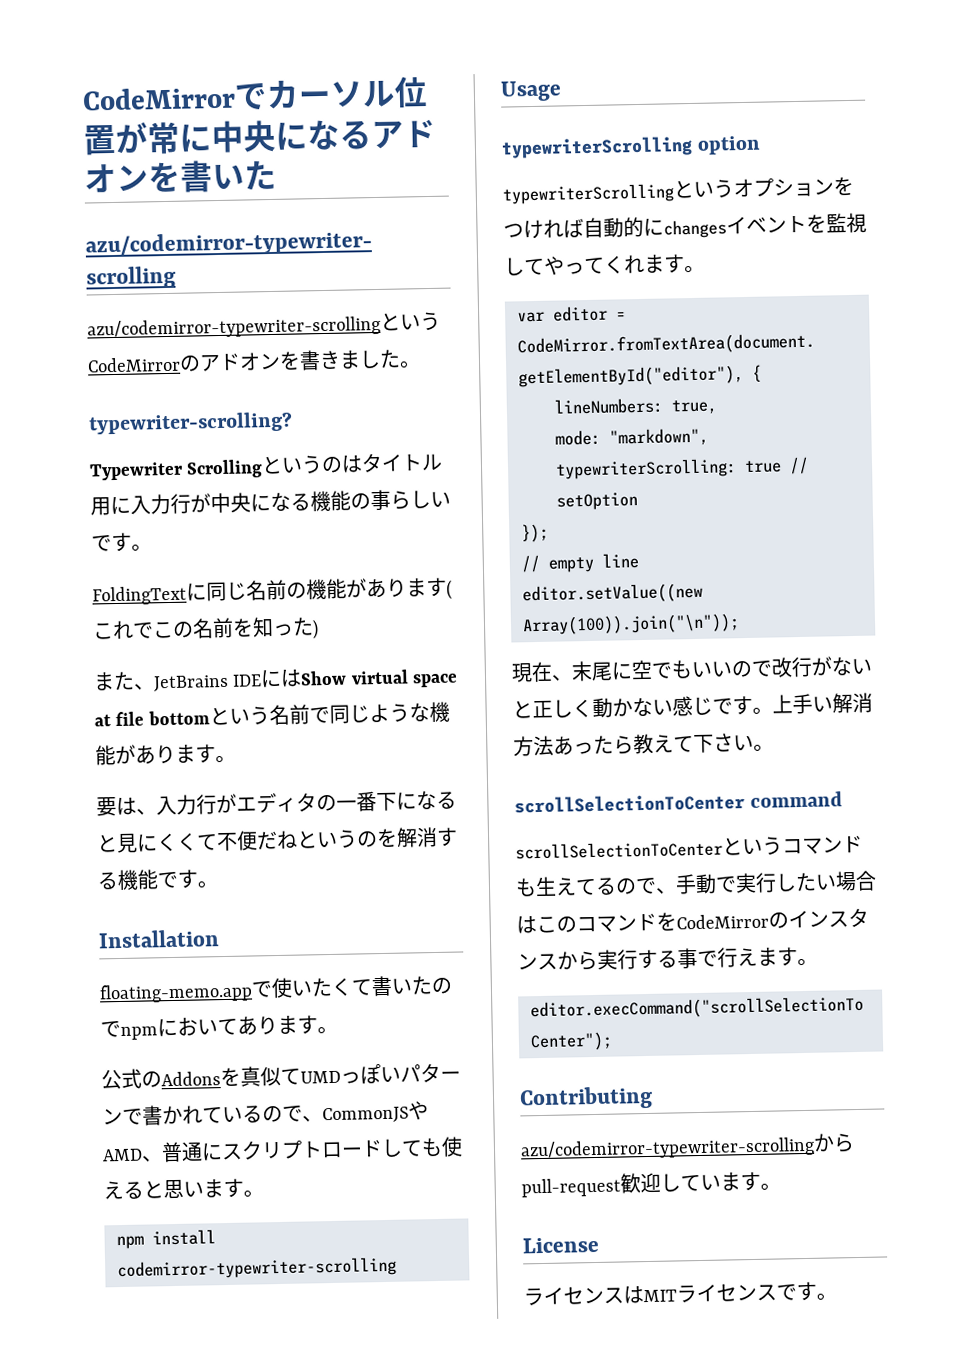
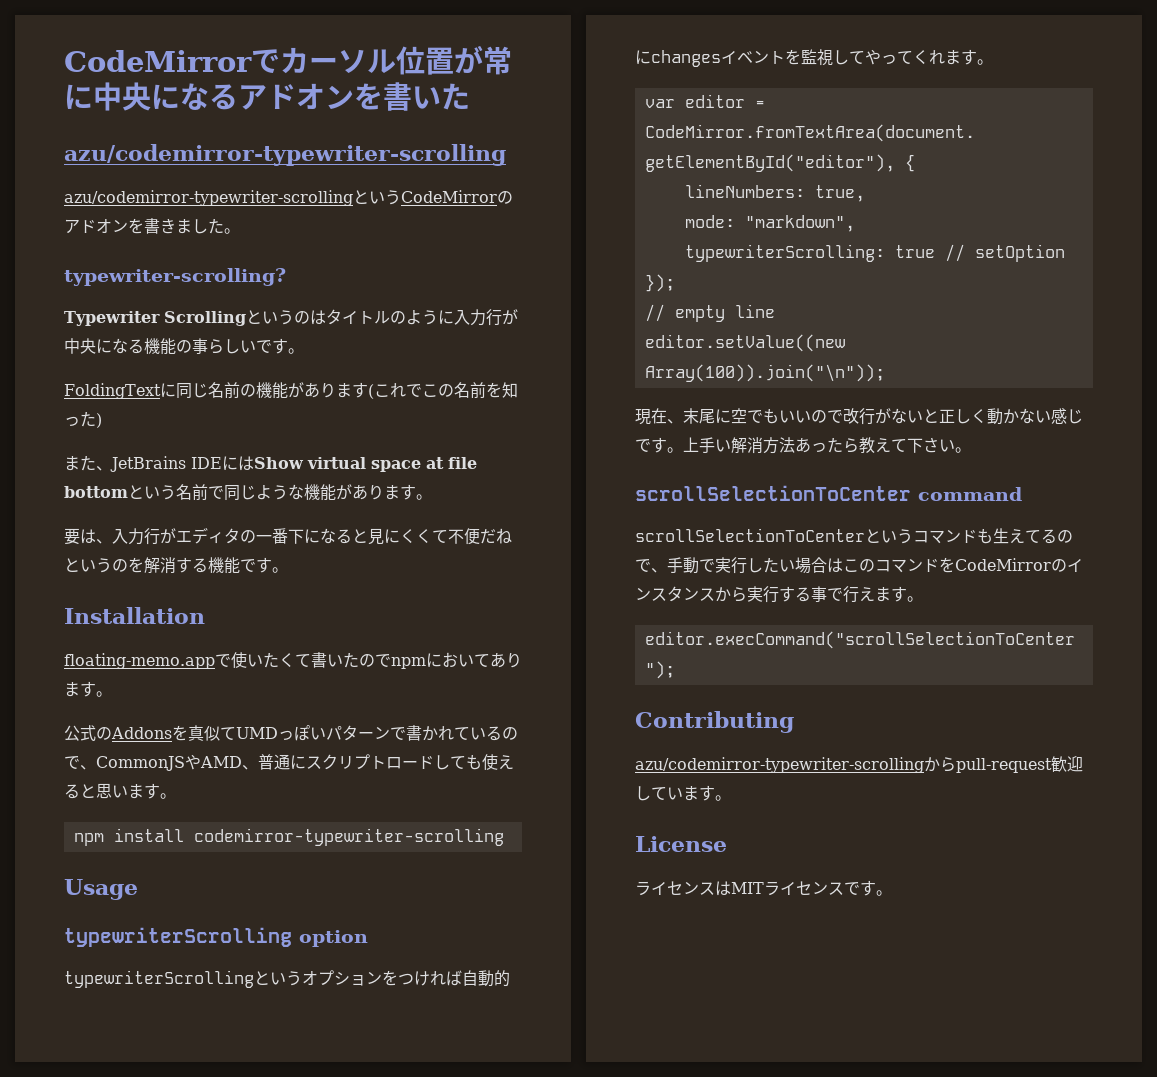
- Typewriter Scrollingというのはタイトル用に入力行が中央になる機能の事らしいです。
+ Typewriter Scrollingというのはタイトルのように入力行が中央になる機能の事らしいです。

